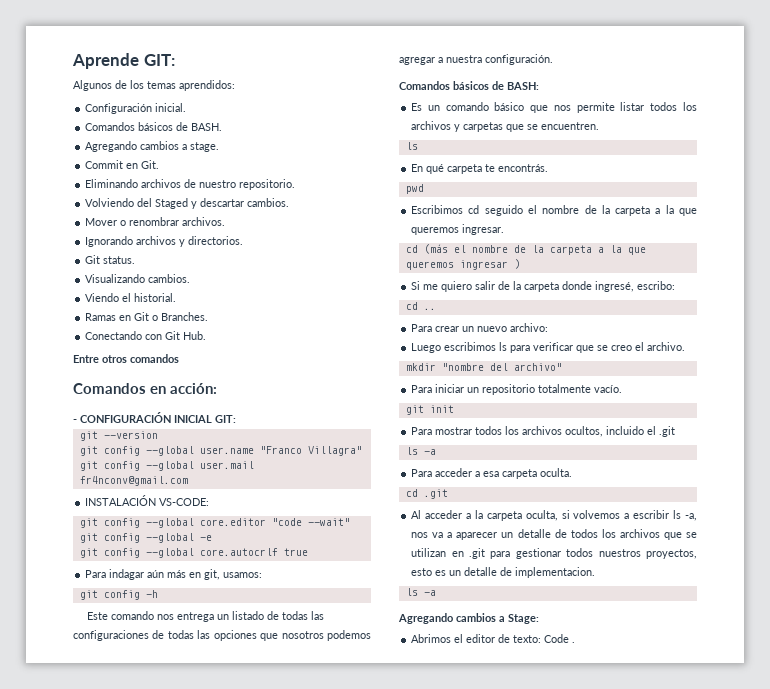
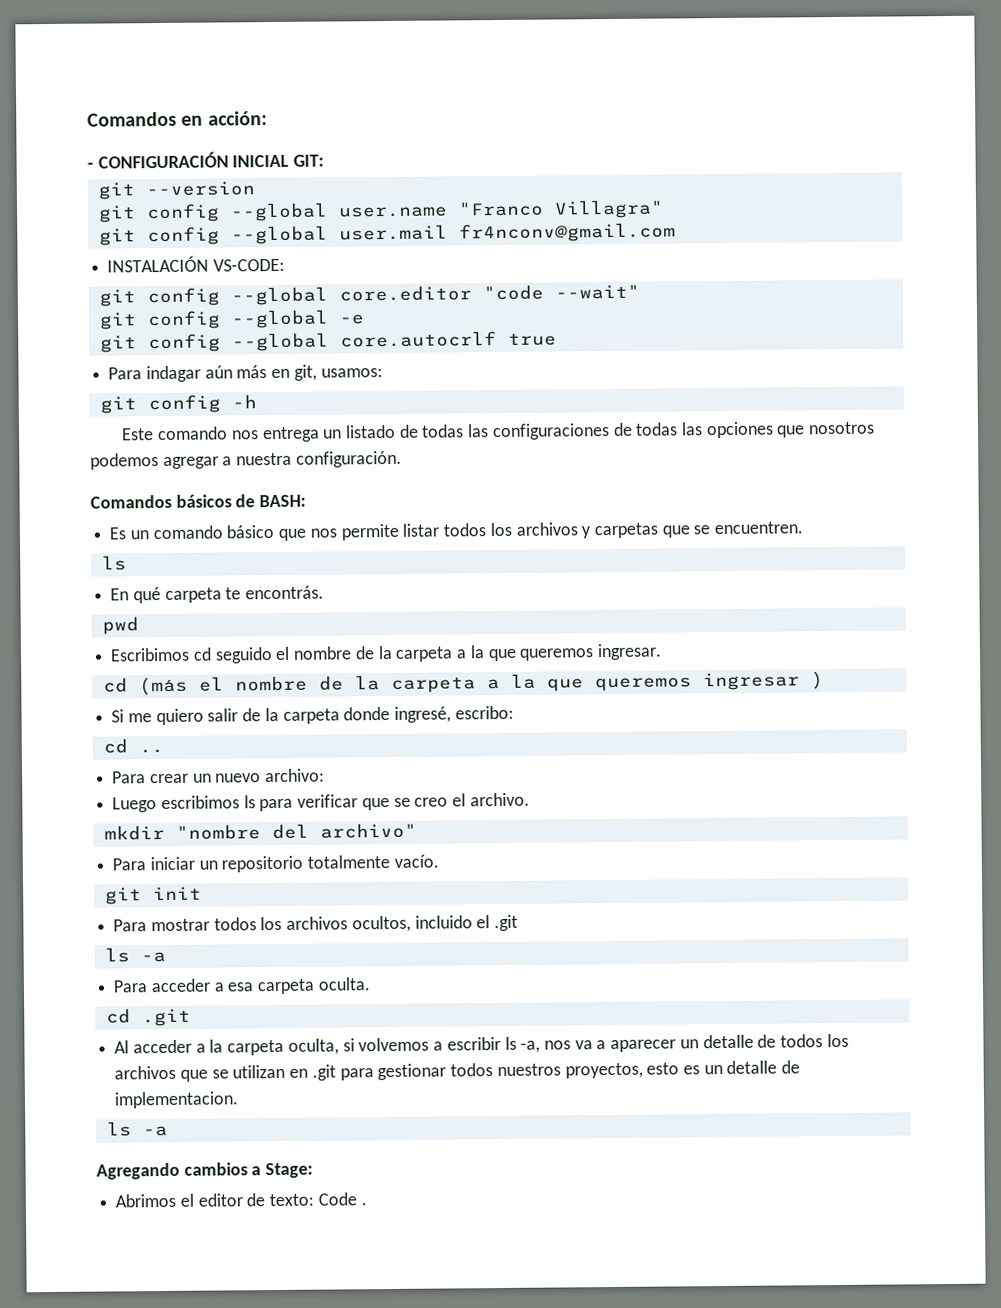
- Aprende GIT:
- Algunos de los temas aprendidos:
- Configuración inicial.
- Comandos básicos de BASH.
- Agregando cambios a stage.
- Commit en Git.
- Eliminando archivos de nuestro repositorio.
- Volviendo del Staged y descartar cambios.
- Mover o renombrar archivos.
- Ignorando archivos y directorios.
- Git status.
- Visualizando cambios.
- Viendo el historial.
- Ramas en Git o Branches.
- Conectando con Git Hub.
- Entre otros comandos

